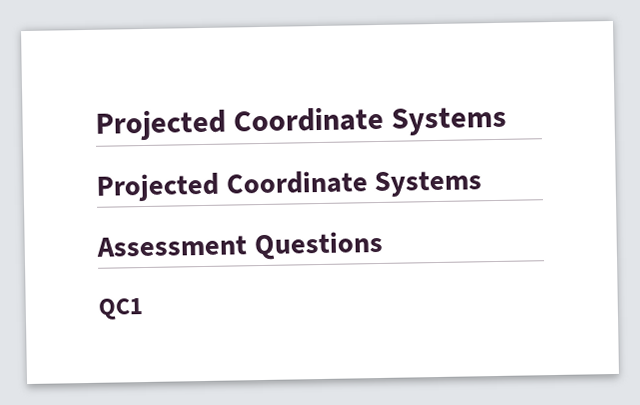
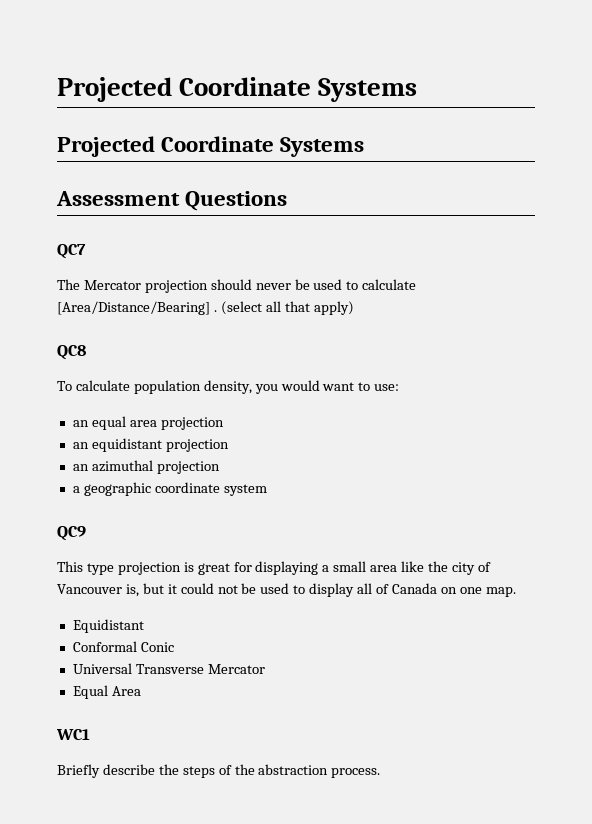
- QC1
+ QC7
+ The Mercator projection should never be used to calculate [Area/Distance/Bearing] . (select all that apply)
+ QC8
+ To calculate population density, you would want to use:
+ an equal area projection
+ an equidistant projection
+ an azimuthal projection
+ a geographic coordinate system
+ QC9
+ This type projection is great for displaying a small area like the city of Vancouver is, but it could not be used to display all of Canada on one map.
+ Equidistant
+ Conformal Conic
+ Universal Transverse Mercator
+ Equal Area
+ WC1
+ Briefly describe the steps of the abstraction process.

